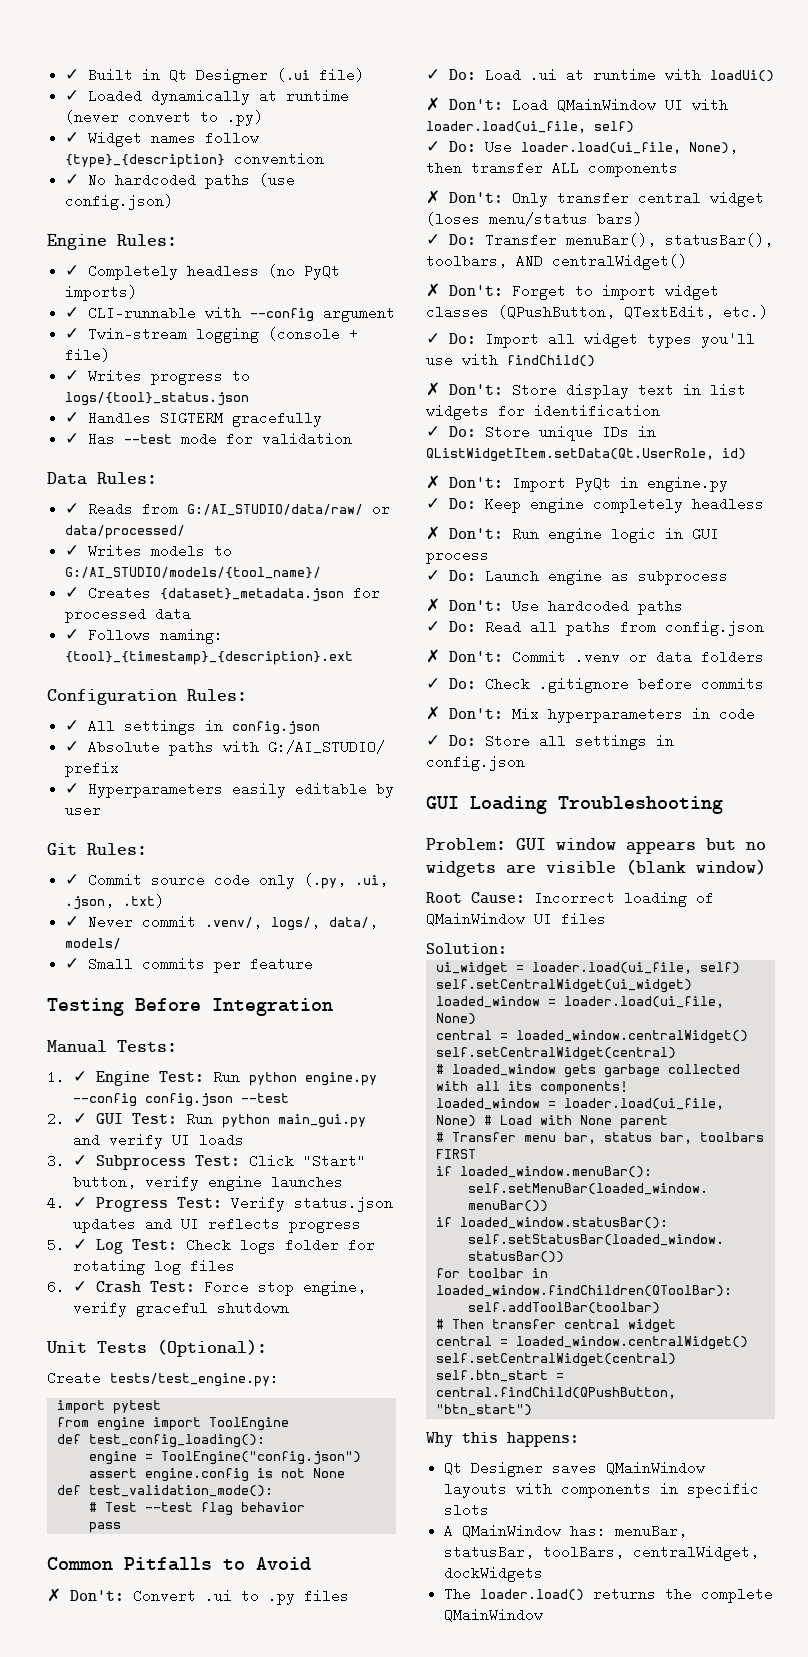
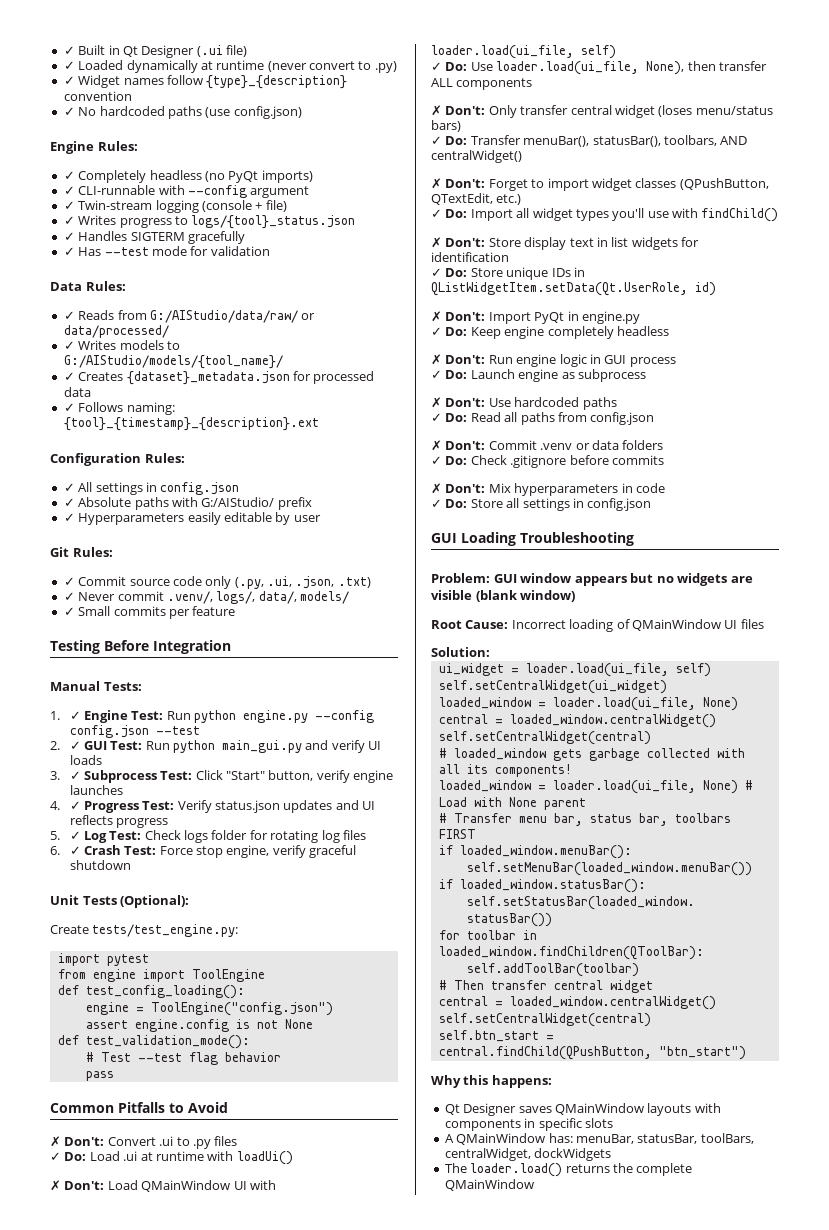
- ✓ Reads from G:/AI_STUDIO/data/raw/ or data/processed/
+ ✓ Reads from G:/AIStudio/data/raw/ or data/processed/
- ✓ Writes models to G:/AI_STUDIO/models/{tool_name}/
+ ✓ Writes models to G:/AIStudio/models/{tool_name}/
- ✓ Absolute paths with G:/AI_STUDIO/ prefix
+ ✓ Absolute paths with G:/AIStudio/ prefix

